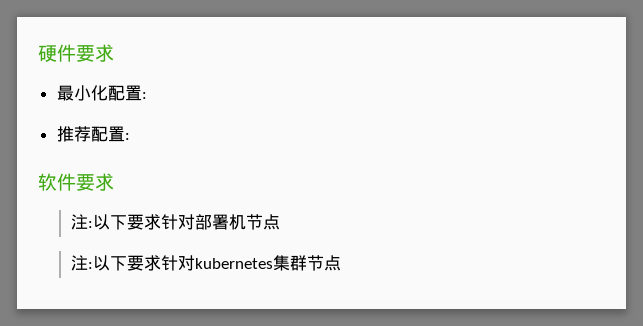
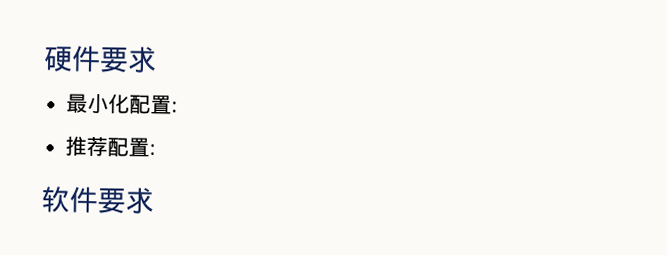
- 注:以下要求针对部署机节点
- 注:以下要求针对kubernetes集群节点

